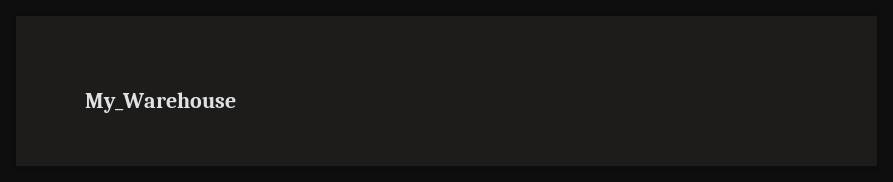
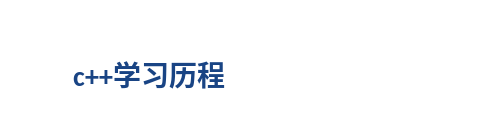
- My_Warehouse
+ c++学习历程

